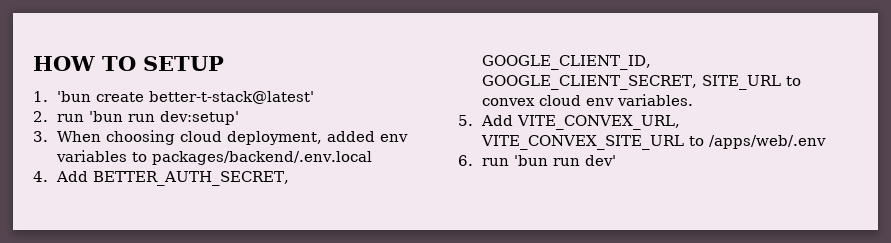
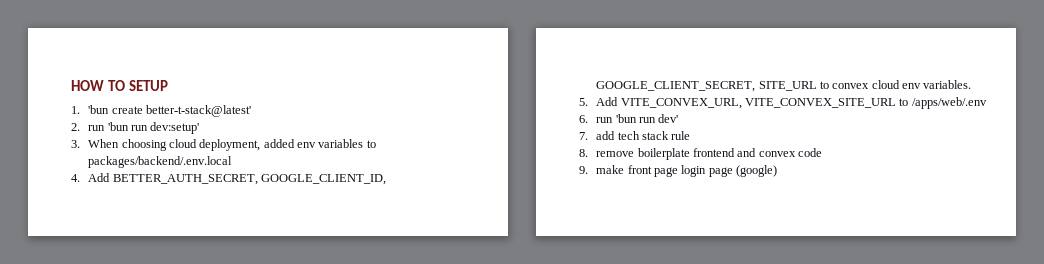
+ 7. add tech stack rule
+ 8. remove boilerplate frontend and convex code
+ 9. make front page login page (google)

